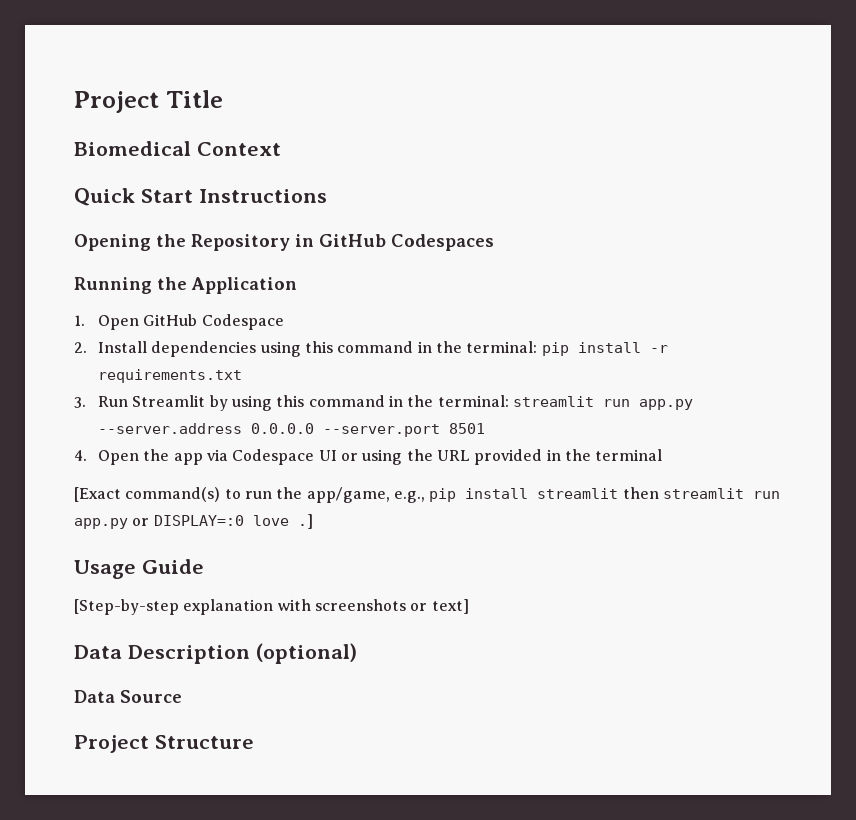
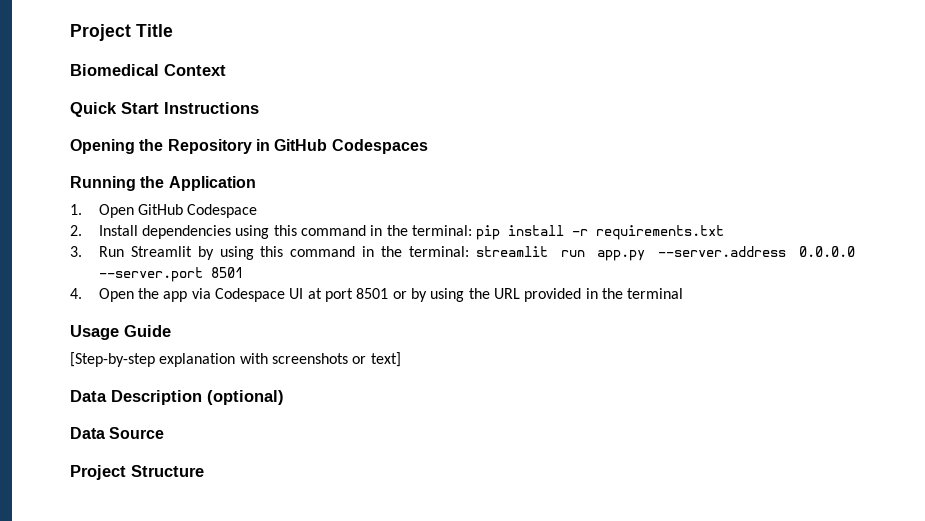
- 4. Open the app via Codespace UI or using the URL provided in the terminal
+ 4. Open the app via Codespace UI at port 8501 or by using the URL provided in the terminal
- [Exact command(s) to run the app/game, e.g., pip install streamlit then streamlit run app.py or DISPLAY=:0 love .]

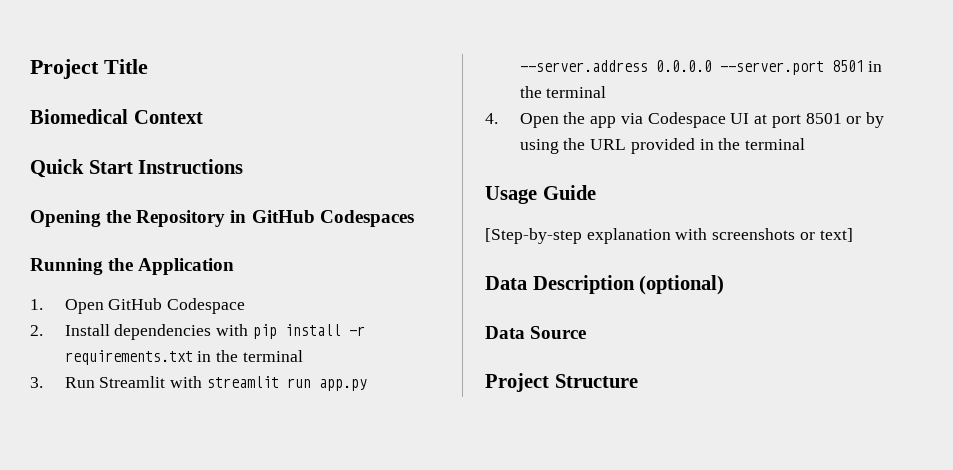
- 2. Install dependencies using this command in the terminal: pip install -r requirements.txt
+ 2. Install dependencies with pip install -r requirements.txt in the terminal
- 3. Run Streamlit by using this command in the terminal: streamlit run app.py --server.address 0.0.0.0 --server.port 8501
+ 3. Run Streamlit with streamlit run app.py --server.address 0.0.0.0 --server.port 8501 in the terminal

